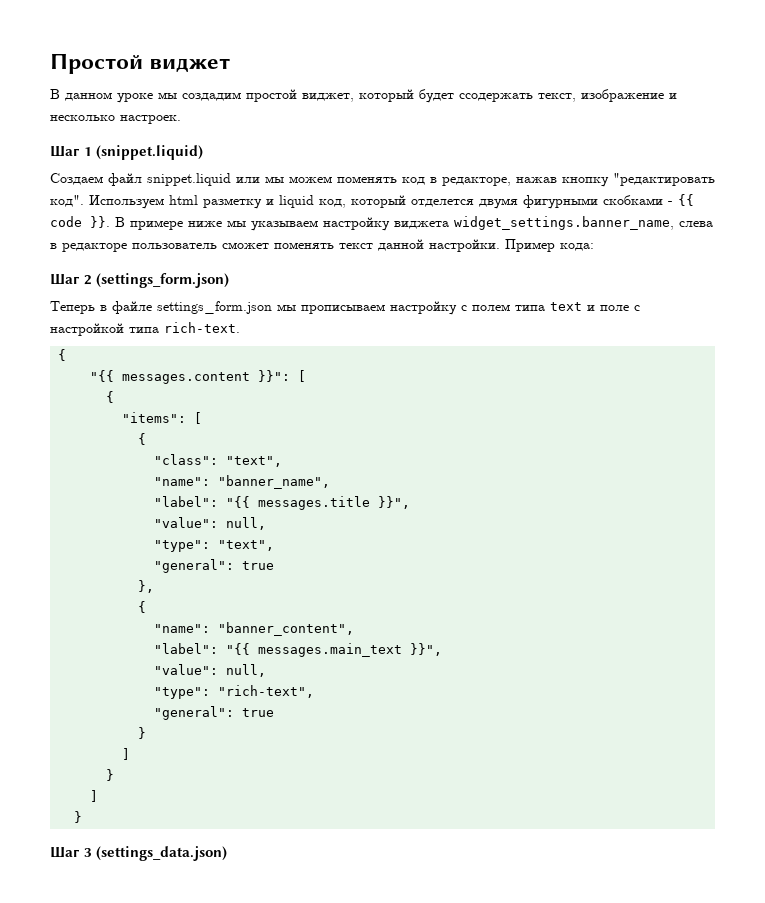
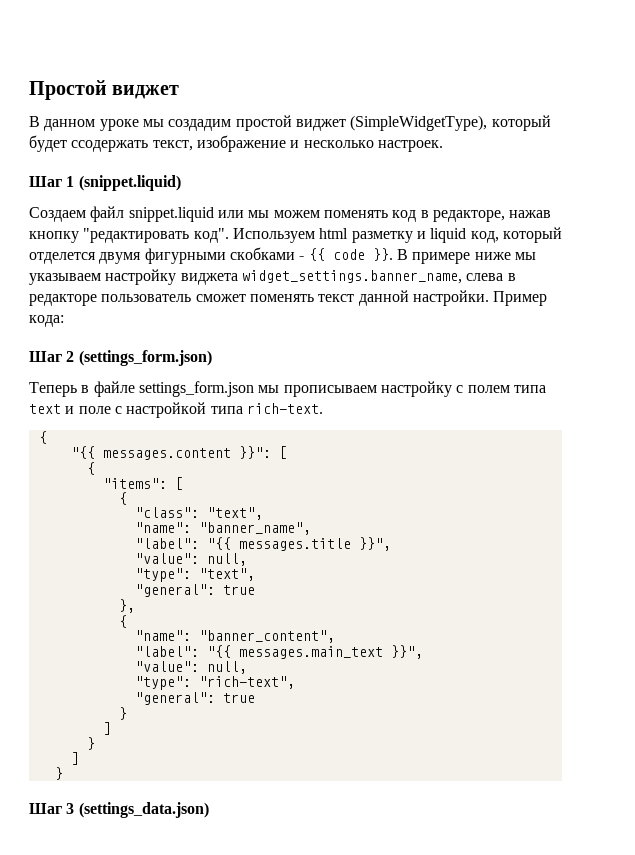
- В данном уроке мы создадим простой виджет, который будет ссодержать текст, изображение и несколько настроек.
+ В данном уроке мы создадим простой виджет (SimpleWidgetType), который будет ссодержать текст, изображение и несколько настроек.

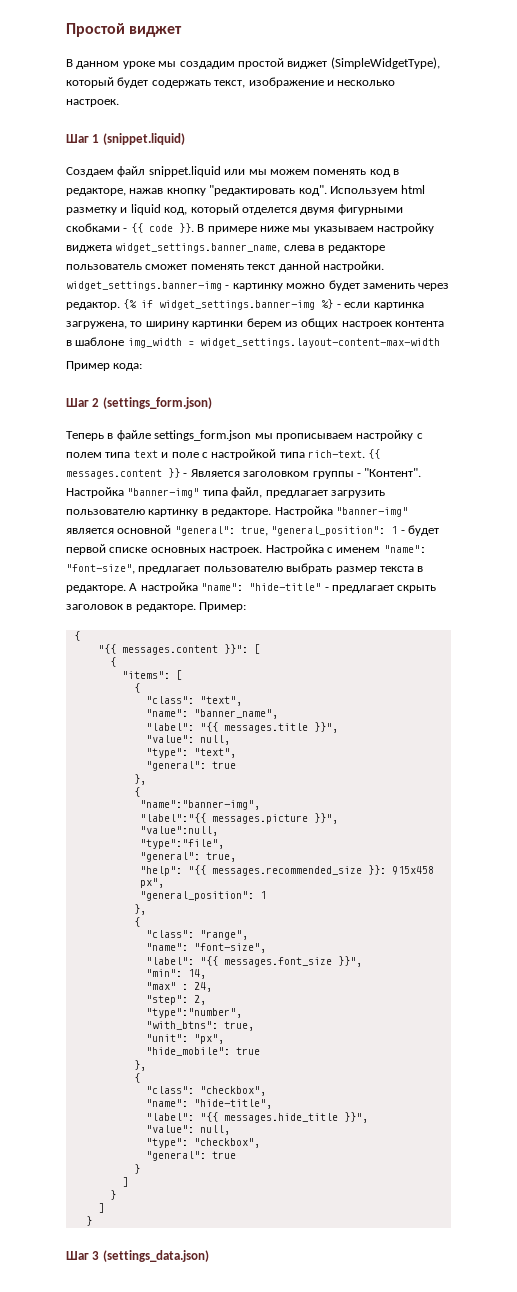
- В данном уроке мы создадим простой виджет (SimpleWidgetType), который будет ссодержать текст, изображение и несколько настроек.
+ В данном уроке мы создадим простой виджет (SimpleWidgetType), который будет содержать текст, изображение и несколько настроек.
- В примере ниже мы указываем настройку виджета widget_settings.banner_name, слева в редакторе пользователь сможет поменять текст данной настройки. Пример кода:
+ В примере ниже мы указываем настройку виджета widget_settings.banner_name, слева в редакторе пользователь сможет поменять текст данной настройки. widget_settings.banner-img - картинку можно будет заменить через редактор. {% if widget_settings.banner-img %} - если картинка загружена, то ширину картинки берем из общих настроек контента в шаблоне img_width = widget_settings.layout-content-max-width
+ Пример кода:
+ {{ messages.content }} - Является заголовком группы - "Контент". Настройка "banner-img" типа файл, предлагает загрузить пользователю картинку в редакторе. Настройка "banner-img" является основной "general": true, "general_position": 1 - будет первой списке основных настроек. Настройка с именем "name": "font-size", предлагает пользователю выбрать размер текста в редакторе. А настройка "name": "hide-title" - предлагает скрыть заголовок в редакторе. Пример:
- "name": "banner_content",
- "label": "{{ messages.main_text }}",
+ "name":"banner-img",
+ "label":"{{ messages.picture }}",
+ "value":null,
+ "type":"file",
+ "general": true,
+ "help": "{{ messages.recommended_size }}: 915x458 px",
+ "general_position": 1
+ },
+ {
+ "class": "range",
+ "name": "font-size",
+ "label": "{{ messages.font_size }}",
+ "min": 14,
+ "max" : 24,
+ "step": 2,
+ "type":"number",
+ "with_btns": true,
+ "unit": "px",
+ "hide_mobile": true
+ },
+ {
+ "class": "checkbox",
+ "name": "hide-title",
+ "label": "{{ messages.hide_title }}",
  "value": null,
- "type": "rich-text",
+ "type": "checkbox",

